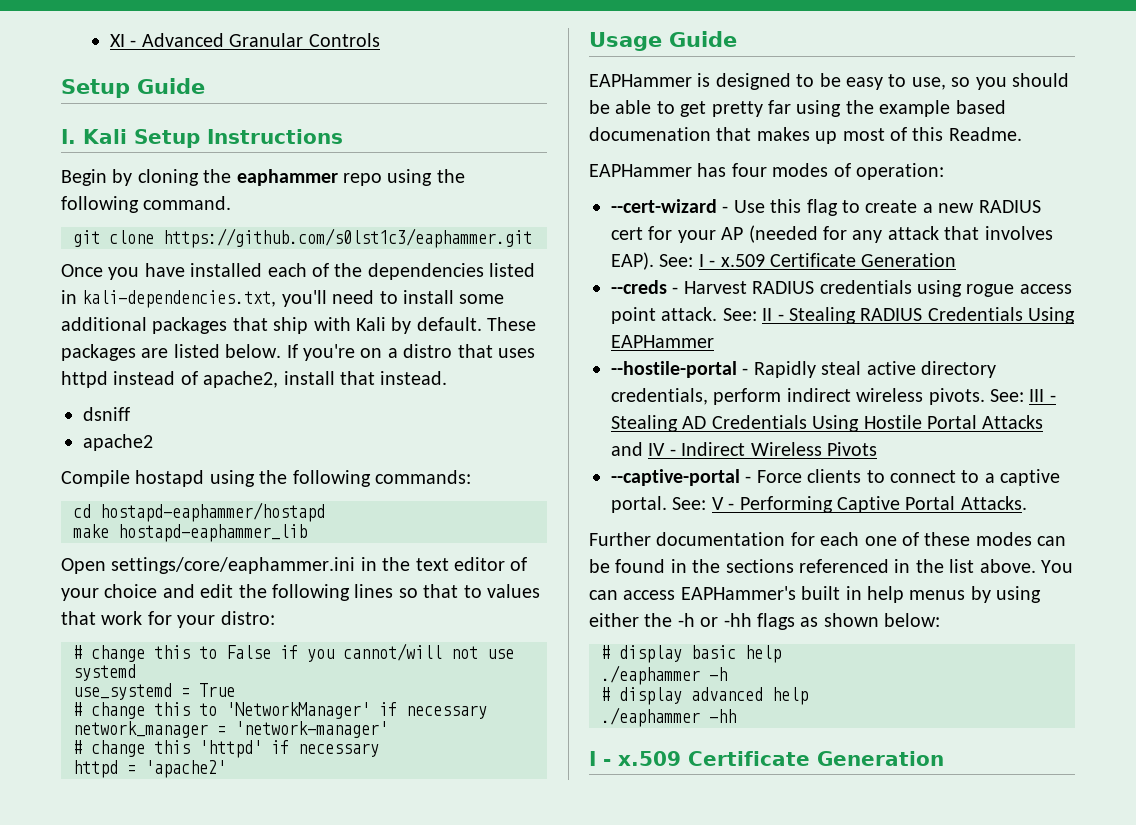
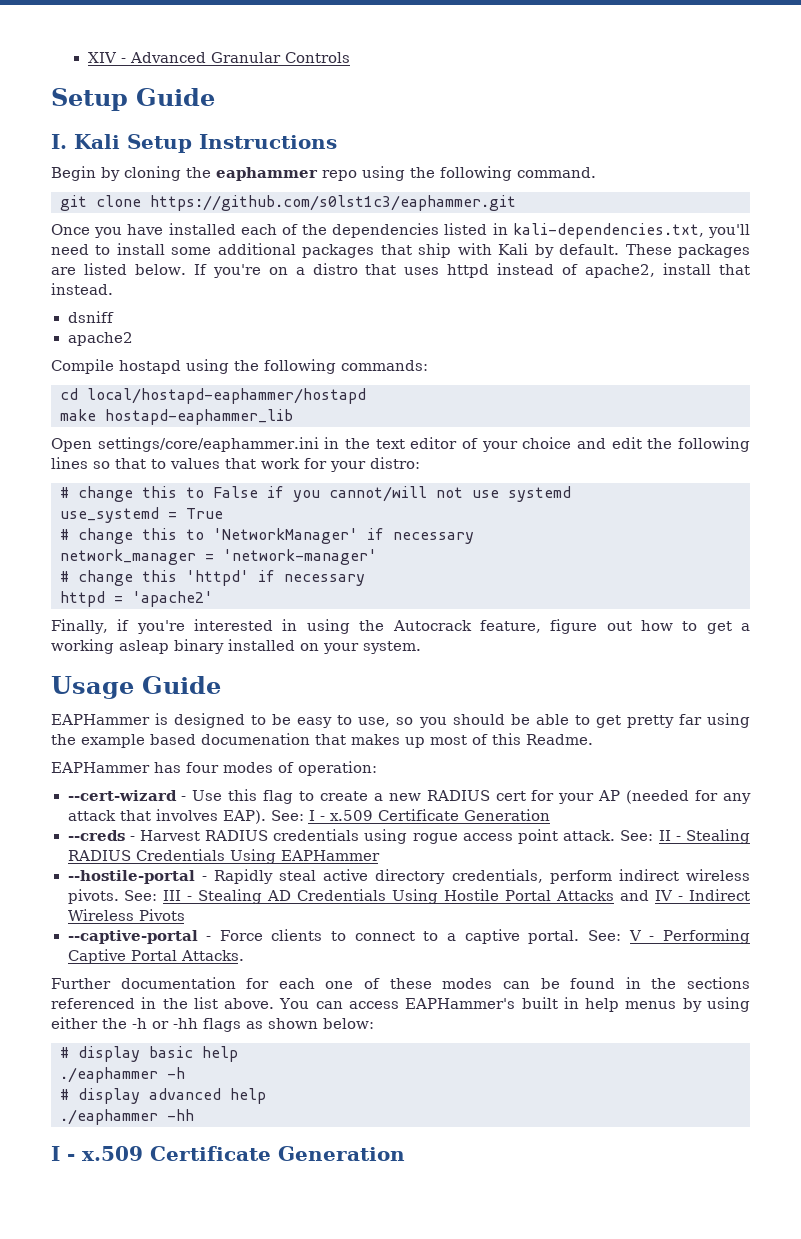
- XI - Advanced Granular Controls
+ XIV - Advanced Granular Controls
- cd hostapd-eaphammer/hostapd
+ cd local/hostapd-eaphammer/hostapd
+ Finally, if you're interested in using the Autocrack feature, figure out how to get a working asleap binary installed on your system.

